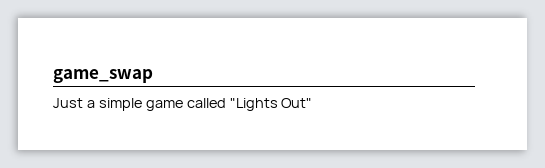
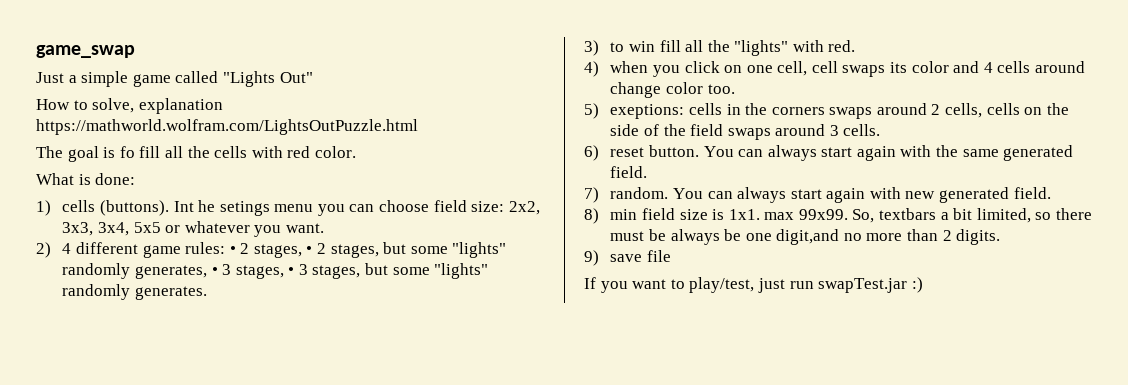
+ How to solve, explanation https://mathworld.wolfram.com/LightsOutPuzzle.html
+ The goal is fo fill all the cells with red color.
+ What is done:
+ 1) cells (buttons). Int he setings menu you can choose field size: 2x2, 3x3, 3x4, 5x5 or whatever you want.
+ 2) 4 different game rules: • 2 stages, • 2 stages, but some "lights" randomly generates, • 3 stages, • 3 stages, but some "lights" randomly generates.
+ 3) to win fill all the "lights" with red.
+ 4) when you click on one cell, cell swaps its color and 4 cells around change color too.
+ 5) exeptions: cells in the corners swaps around 2 cells, cells on the side of the field swaps around 3 cells.
+ 6) reset button. You can always start again with the same generated field.
+ 7) random. You can always start again with new generated field.
+ 8) min field size is 1x1. max 99x99. So, textbars a bit limited, so there must be always be one digit,and no more than 2 digits.
+ 9) save file
+ If you want to play/test, just run swapTest.jar :)

